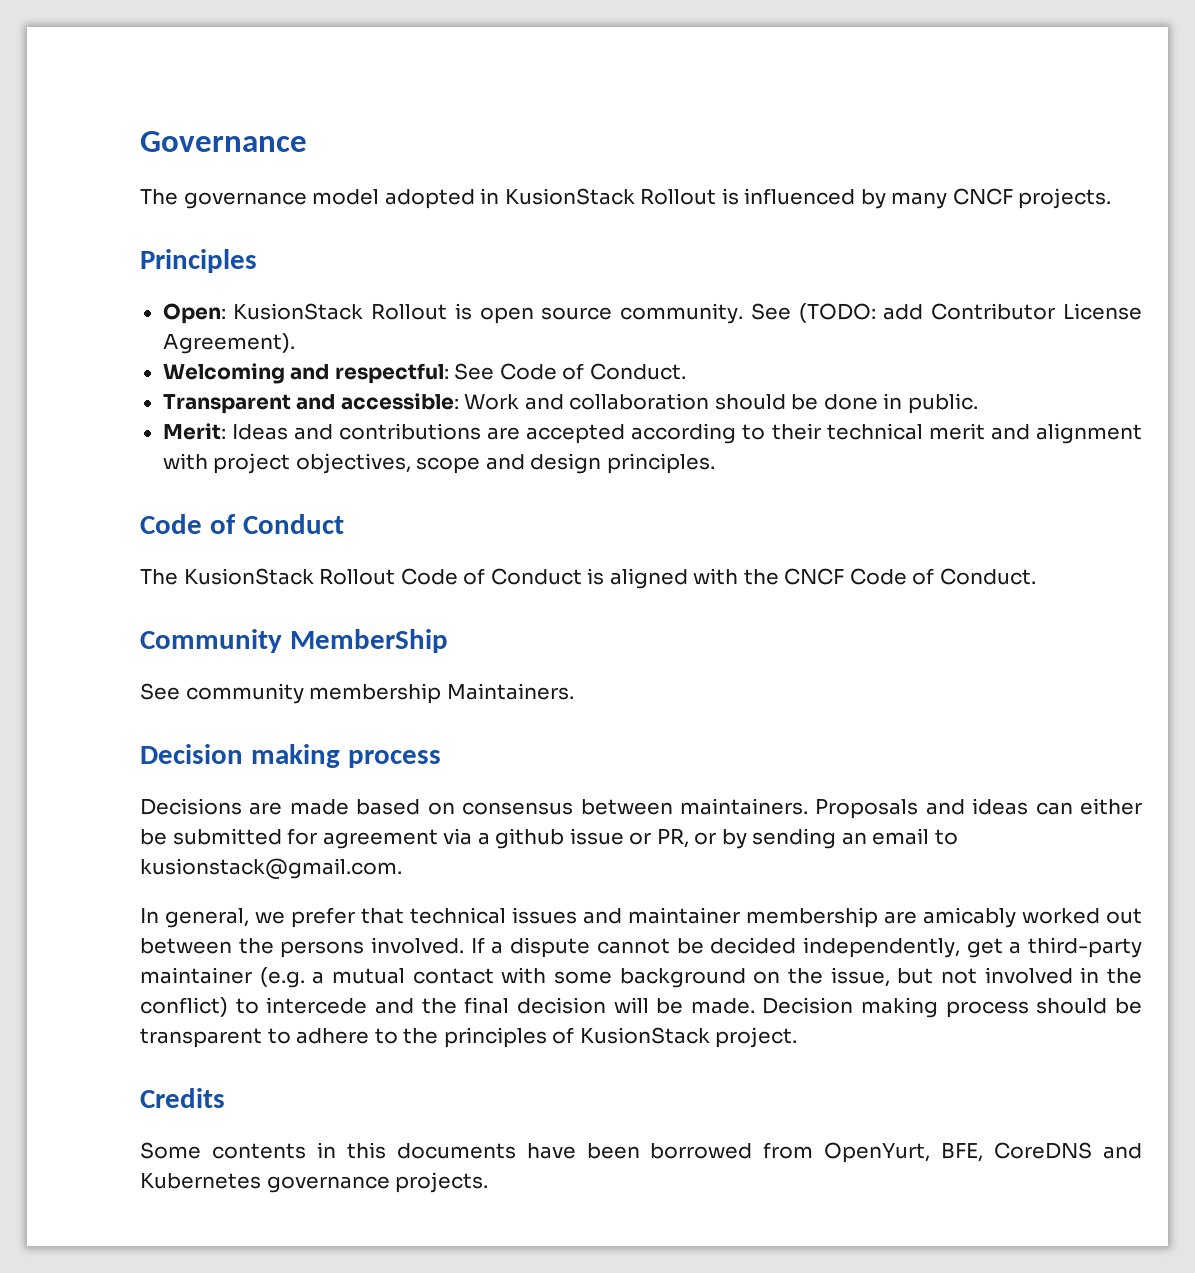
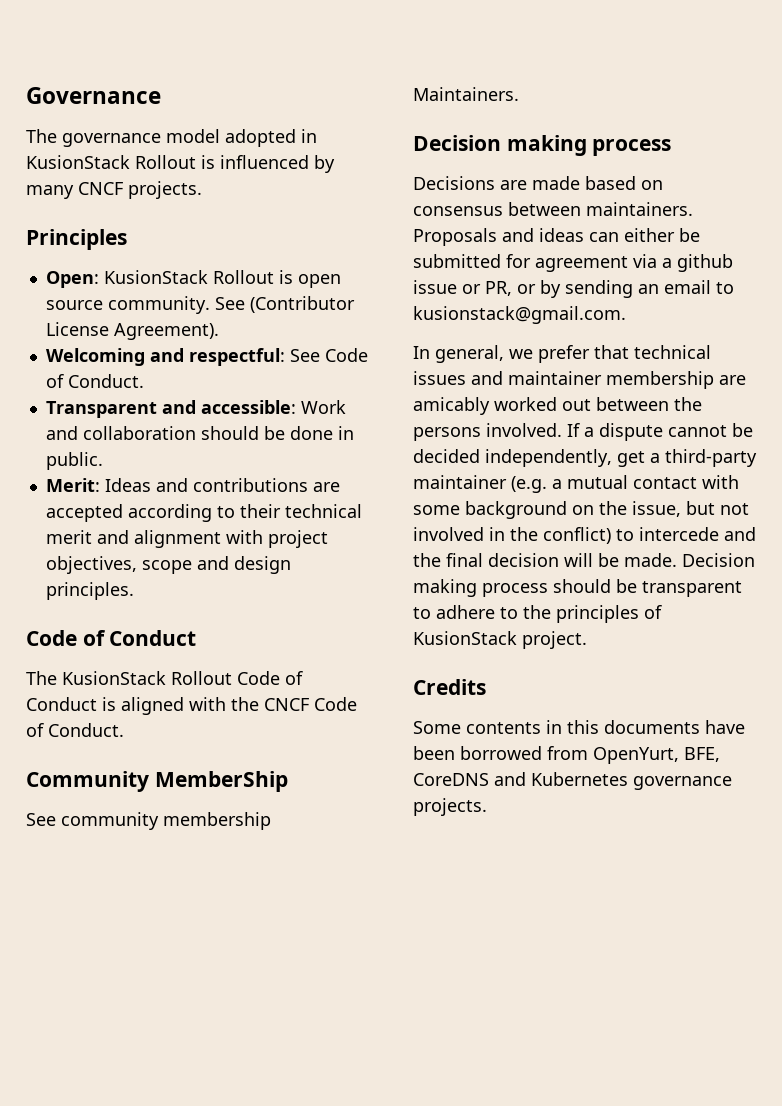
- See (TODO: add Contributor License Agreement).
+ See (Contributor License Agreement).

